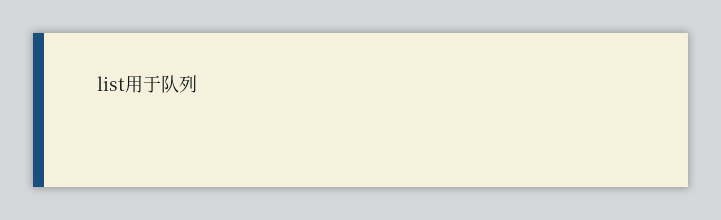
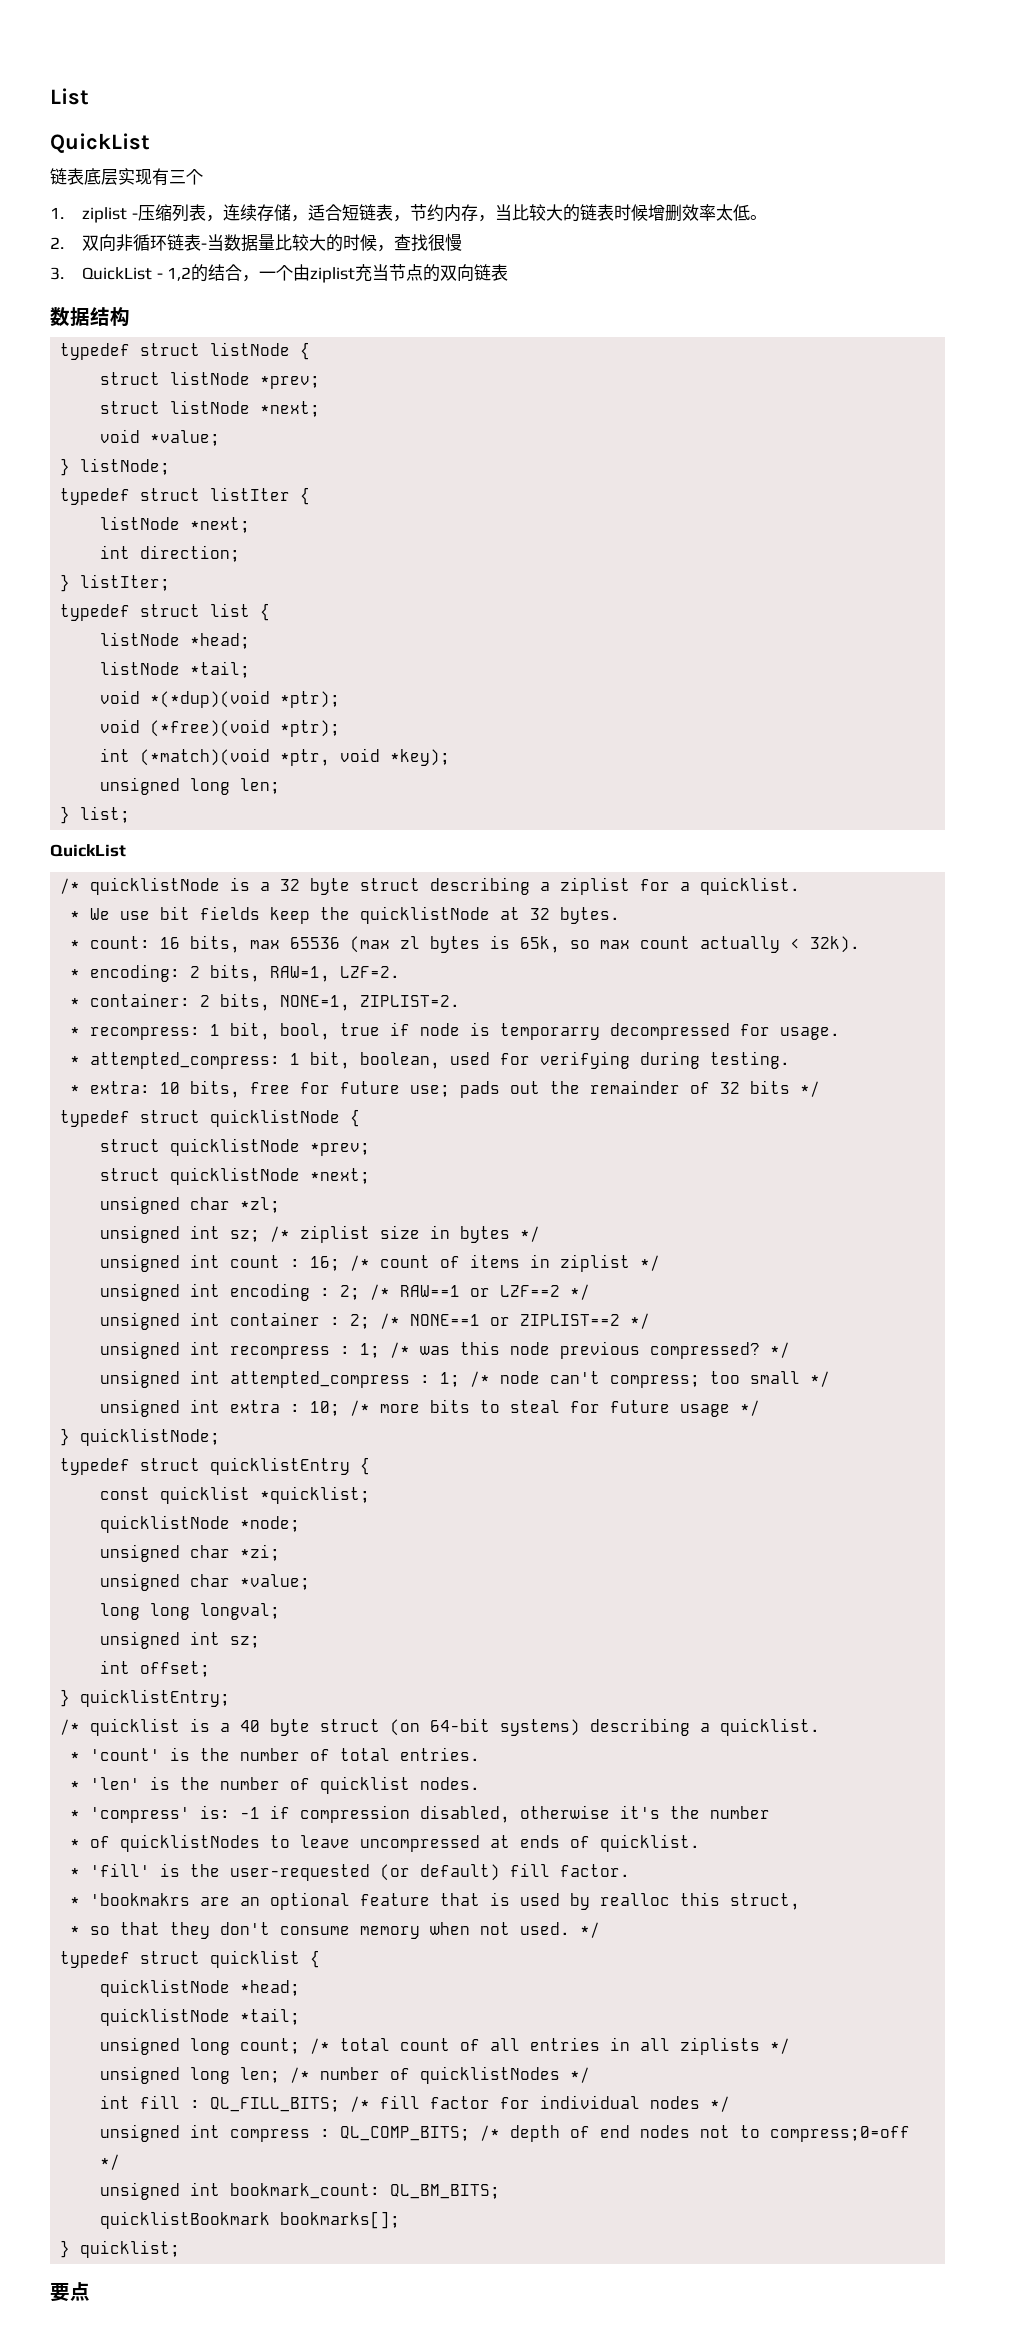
- list用于队列
+ List
+ QuickList
+ 链表底层实现有三个
+ 1. ziplist -压缩列表，连续存储，适合短链表，节约内存，当比较大的链表时候增删效率太低。
+ 2.双向非循环链表-当数据量比较大的时候，查找很慢
+ 3. QuickList - 1,2的结合，一个由ziplist充当节点的双向链表
+ 数据结构
+ typedef struct listNode {
+ struct listNode *prev;
+ struct listNode *next;
+ void *value;
+ } listNode;
+ typedef struct listIter {
+ listNode *next;
+ int direction;
+ } listIter;
+ typedef struct list {
+ listNode *head;
+ listNode *tail;
+ void *(*dup)(void *ptr);
+ void (*free)(void *ptr);
+ int (*match)(void *ptr, void *key);
+ unsigned long len;
+ } list;
+ QuickList
+ /* quicklistNode is a 32 byte struct describing a ziplist for a quicklist.
+ * We use bit fields keep the quicklistNode at 32 bytes.
+ * count: 16 bits, max 65536 (max zl bytes is 65k, so max count actually < 32k).
+ * encoding: 2 bits, RAW=1, LZF=2.
+ * container: 2 bits, NONE=1, ZIPLIST=2.
+ * recompress: 1 bit, bool, true if node is temporarry decompressed for usage.
+ * attempted_compress: 1 bit, boolean, used for verifying during testing.
+ * extra: 10 bits, free for future use; pads out the remainder of 32 bits */
+ typedef struct quicklistNode {
+ struct quicklistNode *prev;
+ struct quicklistNode *next;
+ unsigned char *zl;
+ unsigned int sz; /* ziplist size in bytes */
+ unsigned int count : 16; /* count of items in ziplist */
+ unsigned int encoding : 2; /* RAW==1 or LZF==2 */
+ unsigned int container : 2; /* NONE==1 or ZIPLIST==2 */
+ unsigned int recompress : 1; /* was this node previous compressed? */
+ unsigned int attempted_compress : 1; /* node can't compress; too small */
+ unsigned int extra : 10; /* more bits to steal for future usage */
+ } quicklistNode;
+ typedef struct quicklistEntry {
+ const quicklist *quicklist;
+ quicklistNode *node;
+ unsigned char *zi;
+ unsigned char *value;
+ long long longval;
+ unsigned int sz;
+ int offset;
+ } quicklistEntry;
+ /* quicklist is a 40 byte struct (on 64-bit systems) describing a quicklist.
+ * 'count' is the number of total entries.
+ * 'len' is the number of quicklist nodes.
+ * 'compress' is: -1 if compression disabled, otherwise it's the number
+ * of quicklistNodes to leave uncompressed at ends of quicklist.
+ * 'fill' is the user-requested (or default) fill factor.
+ * 'bookmakrs are an optional feature that is used by realloc this struct,
+ * so that they don't consume memory when not used. */
+ typedef struct quicklist {
+ quicklistNode *head;
+ quicklistNode *tail;
+ unsigned long count; /* total count of all entries in all ziplists */
+ unsigned long len; /* number of quicklistNodes */
+ int fill : QL_FILL_BITS; /* fill factor for individual nodes */
+ unsigned int compress : QL_COMP_BITS; /* depth of end nodes not to compress;0=off */
+ unsigned int bookmark_count: QL_BM_BITS;
+ quicklistBookmark bookmarks[];
+ } quicklist;
+ 要点

